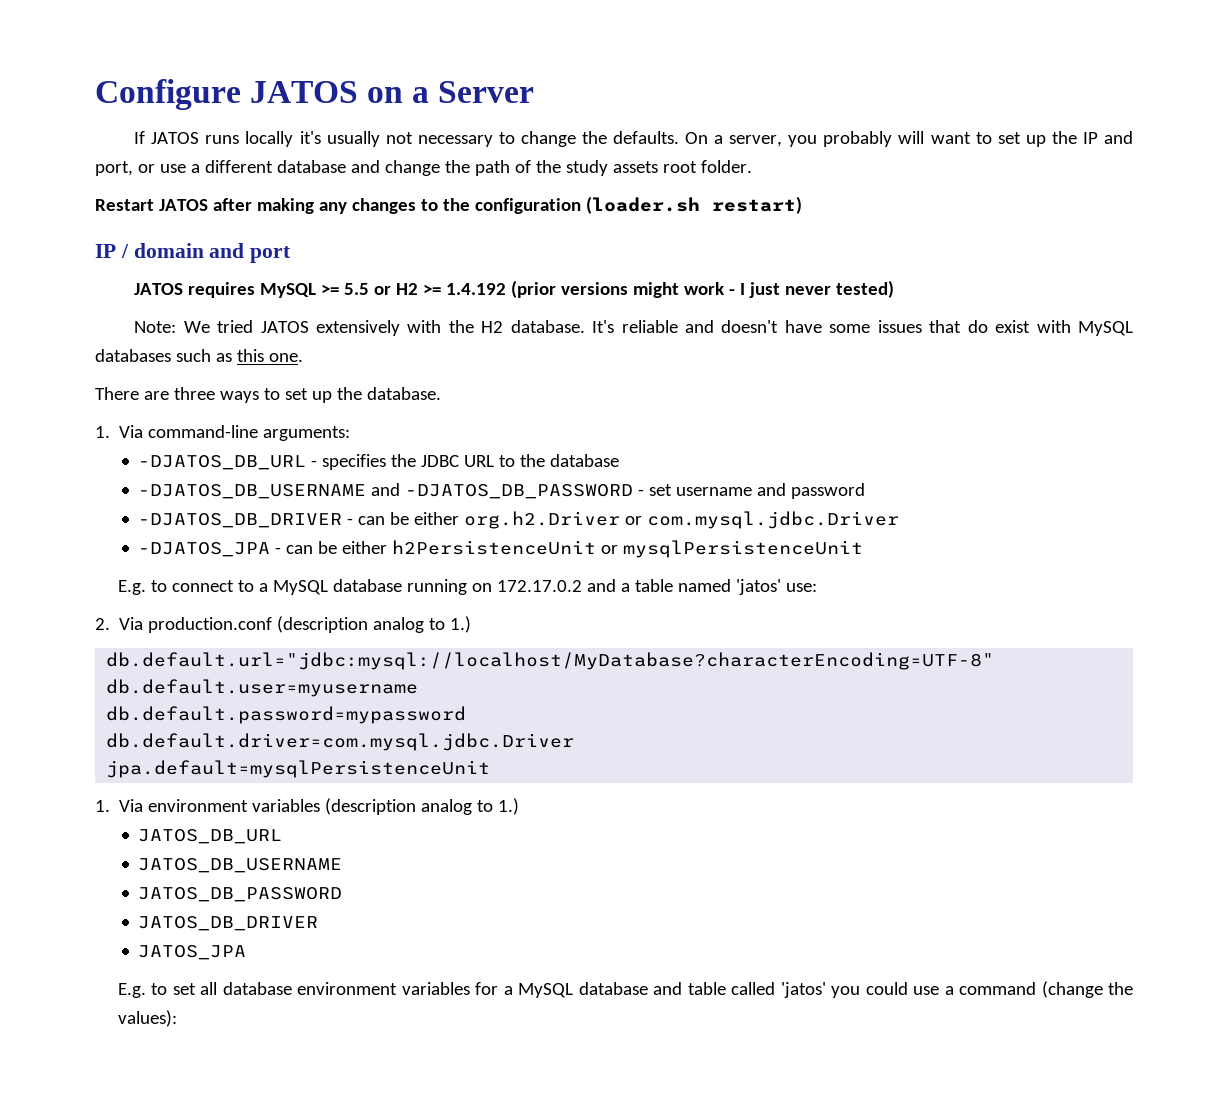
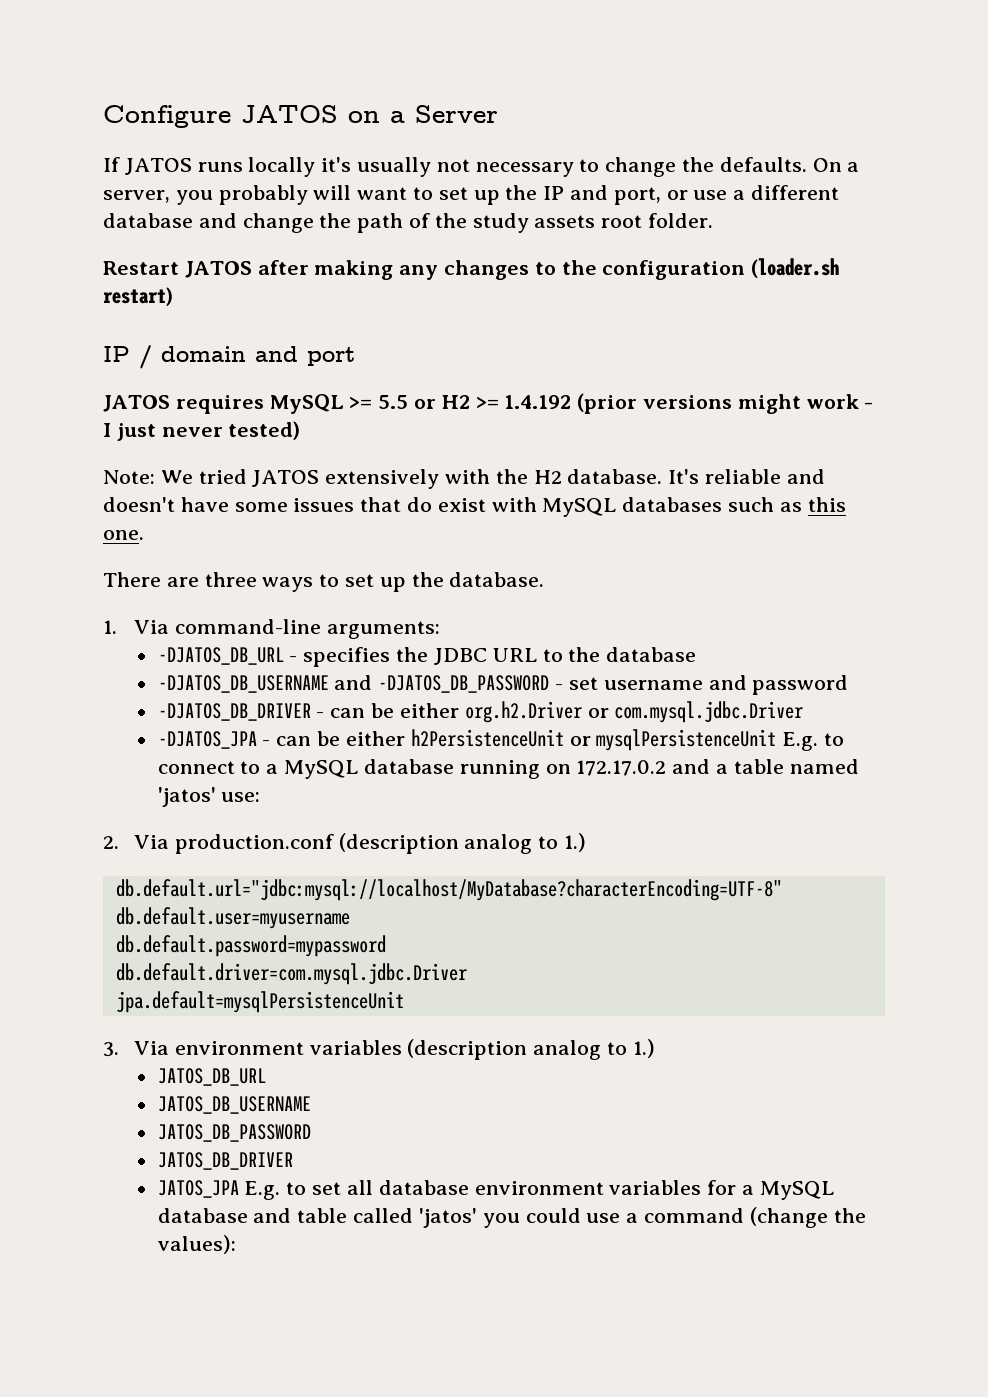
- -DJATOS_JPA - can be either h2PersistenceUnit or mysqlPersistenceUnit
- E.g. to connect to a MySQL database running on 172.17.0.2 and a table named 'jatos' use:
+ -DJATOS_JPA - can be either h2PersistenceUnit or mysqlPersistenceUnit E.g. to connect to a MySQL database running on 172.17.0.2 and a table named 'jatos' use:
- 1. Via environment variables (description analog to 1.)
+ 3. Via environment variables (description analog to 1.)
- JATOS_JPA
- E.g. to set all database environment variables for a MySQL database and table called 'jatos' you could use a command (change the values):
+ JATOS_JPA E.g. to set all database environment variables for a MySQL database and table called 'jatos' you could use a command (change the values):

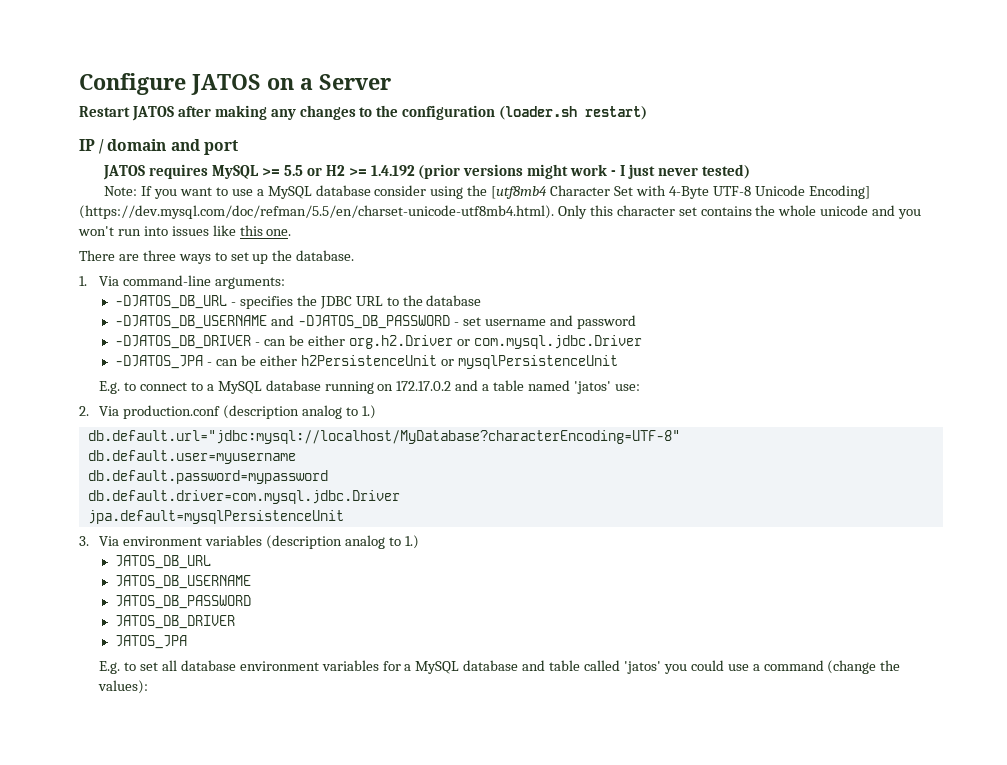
- If JATOS runs locally it's usually not necessary to change the defaults. On a server, you probably will want to set up the IP and port, or use a different database and change the path of the study assets root folder.
- Note: We tried JATOS extensively with the H2 database. It's reliable and doesn't have some issues that do exist with MySQL databases such as this one.
+ Note: If you want to use a MySQL database consider using the [utf8mb4 Character Set with 4-Byte UTF-8 Unicode Encoding] (https://dev.mysql.com/doc/refman/5.5/en/charset-unicode-utf8mb4.html). Only this character set contains the whole unicode and you won't run into issues like this one.
- -DJATOS_JPA - can be either h2PersistenceUnit or mysqlPersistenceUnit E.g. to connect to a MySQL database running on 172.17.0.2 and a table named 'jatos' use:
+ -DJATOS_JPA - can be either h2PersistenceUnit or mysqlPersistenceUnit
+ E.g. to connect to a MySQL database running on 172.17.0.2 and a table named 'jatos' use:
- JATOS_JPA E.g. to set all database environment variables for a MySQL database and table called 'jatos' you could use a command (change the values):
+ JATOS_JPA
+ E.g. to set all database environment variables for a MySQL database and table called 'jatos' you could use a command (change the values):

